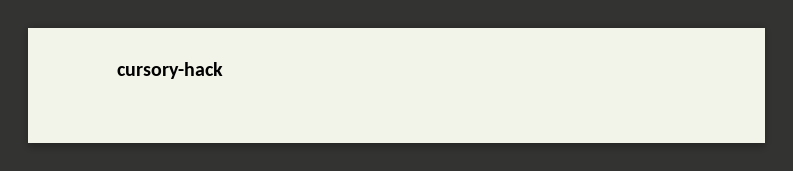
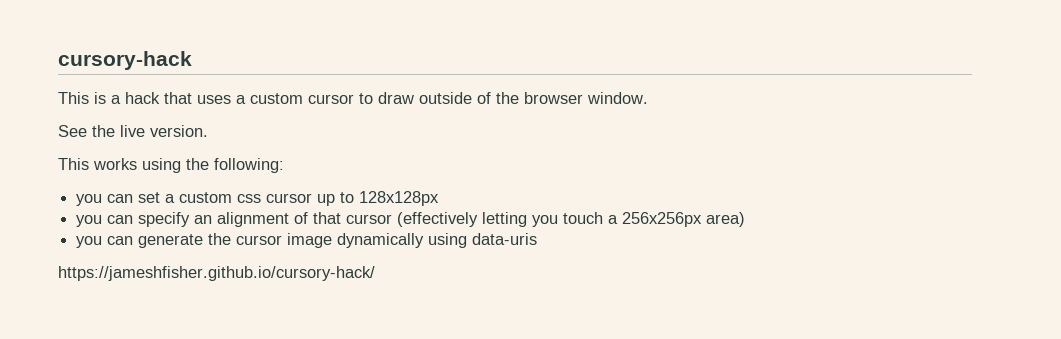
+ This is a hack that uses a custom cursor to draw outside of the browser window.
+ See the live version.
+ This works using the following:
+ you can set a custom css cursor up to 128x128px
+ you can specify an alignment of that cursor (effectively letting you touch a 256x256px area)
+ you can generate the cursor image dynamically using data-uris
+ https://jameshfisher.github.io/cursory-hack/

